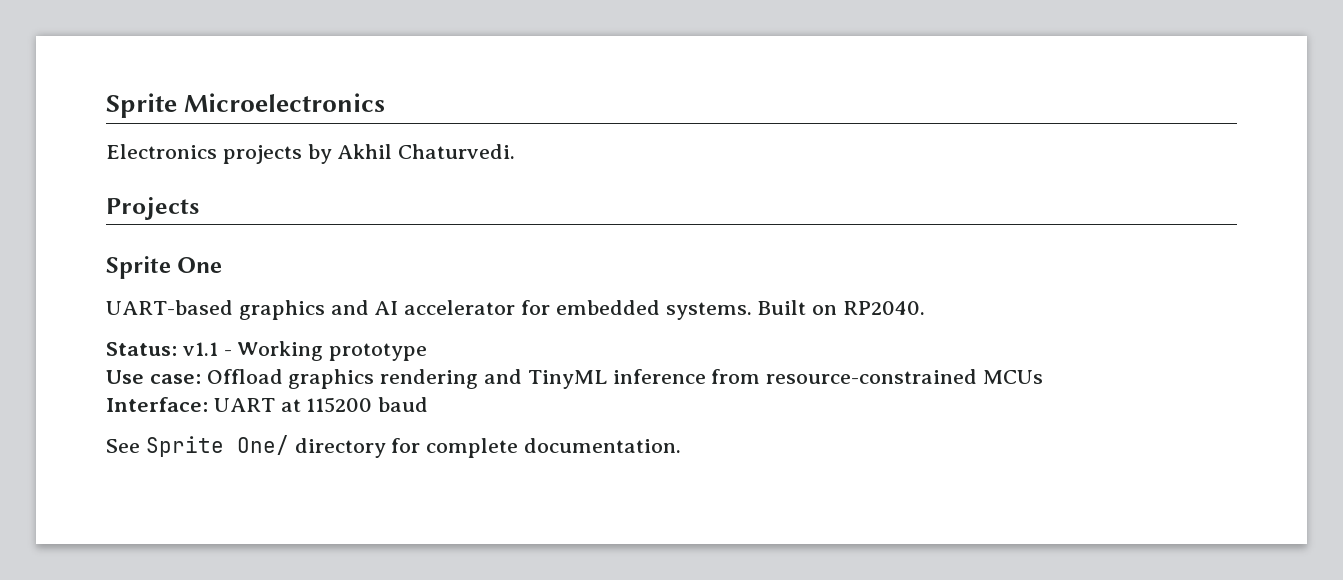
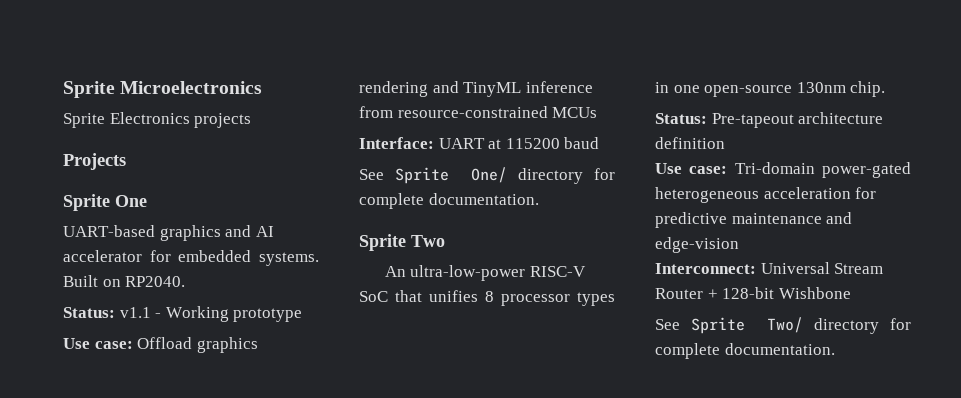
- Electronics projects by Akhil Chaturvedi.
+ Sprite Electronics projects
+ Sprite Two
+ An ultra-low-power RISC-V SoC that unifies 8 processor types in one open-source 130nm chip.
+ Status: Pre-tapeout architecture definition
+ Use case: Tri-domain power-gated heterogeneous acceleration for predictive maintenance and edge-vision
+ Interconnect: Universal Stream Router + 128-bit Wishbone
+ See Sprite Two/ directory for complete documentation.

